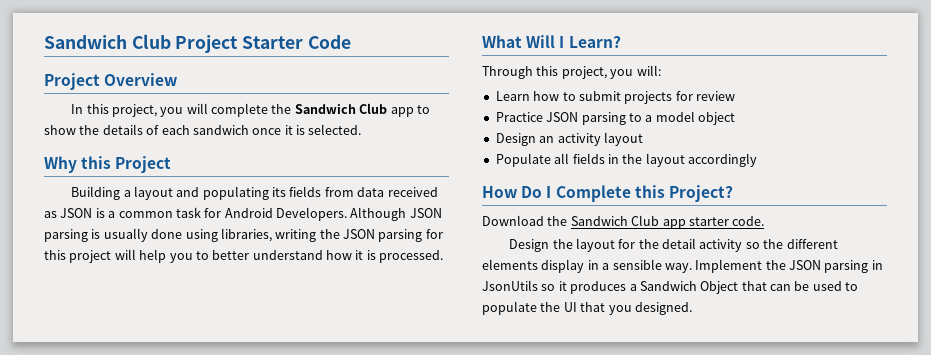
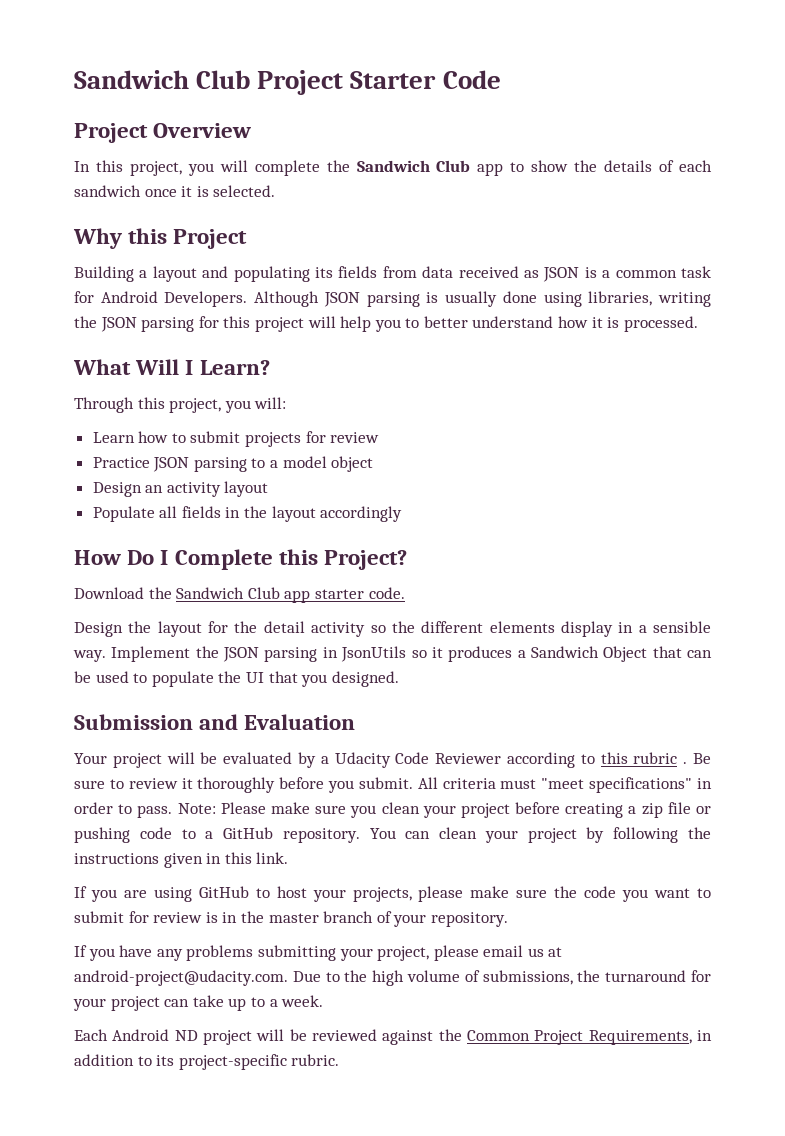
+ Submission and Evaluation
+ Your project will be evaluated by a Udacity Code Reviewer according to this rubric . Be sure to review it thoroughly before you submit. All criteria must "meet specifications" in order to pass. Note: Please make sure you clean your project before creating a zip file or pushing code to a GitHub repository. You can clean your project by following the instructions given in this link.
+ If you are using GitHub to host your projects, please make sure the code you want to submit for review is in the master branch of your repository.
+ If you have any problems submitting your project, please email us at android-project@udacity.com. Due to the high volume of submissions, the turnaround for your project can take up to a week.
+ Each Android ND project will be reviewed against the Common Project Requirements, in addition to its project-specific rubric.

